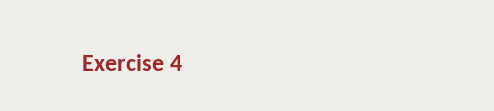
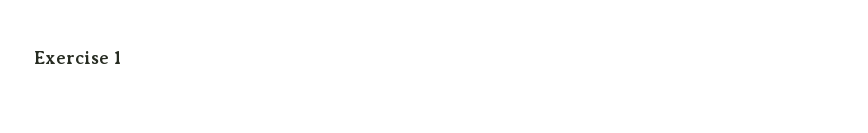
- Exercise 4
+ Exercise 1

